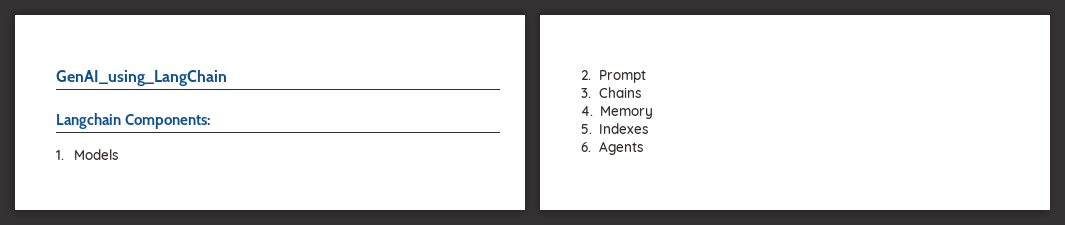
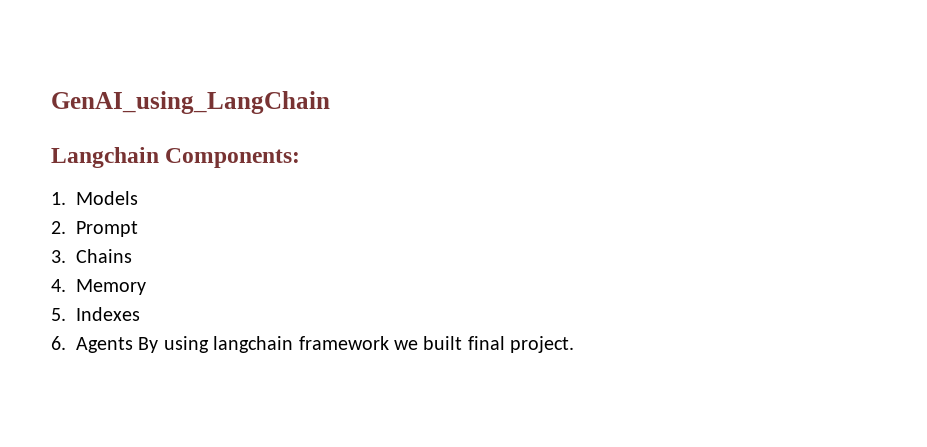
- 6. Agents
+ 6. Agents By using langchain framework we built final project.

